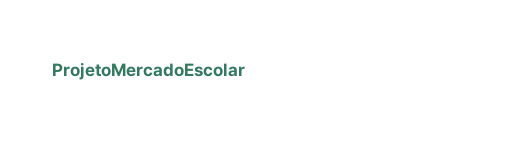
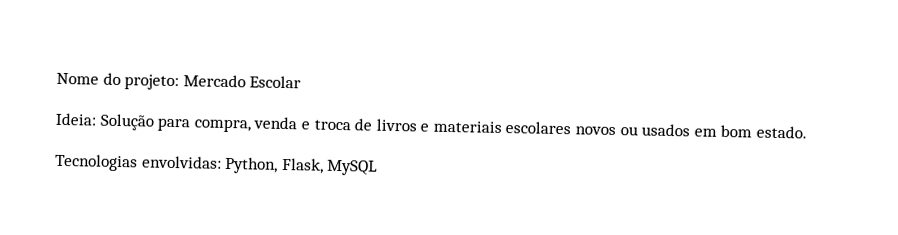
- ProjetoMercadoEscolar
+ Nome do projeto: Mercado Escolar
+ Ideia: Solução para compra, venda e troca de livros e materiais escolares novos ou usados em bom estado.
+ Tecnologias envolvidas: Python, Flask, MySQL

